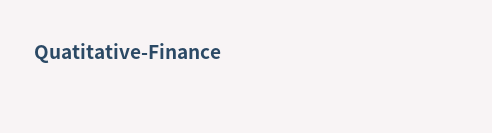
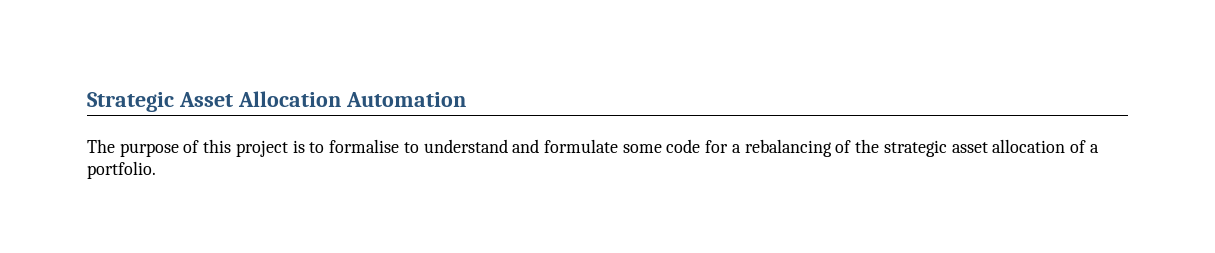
- Quatitative-Finance
+ Strategic Asset Allocation Automation
+ The purpose of this project is to formalise to understand and formulate some code for a rebalancing of the strategic asset allocation of a portfolio.

